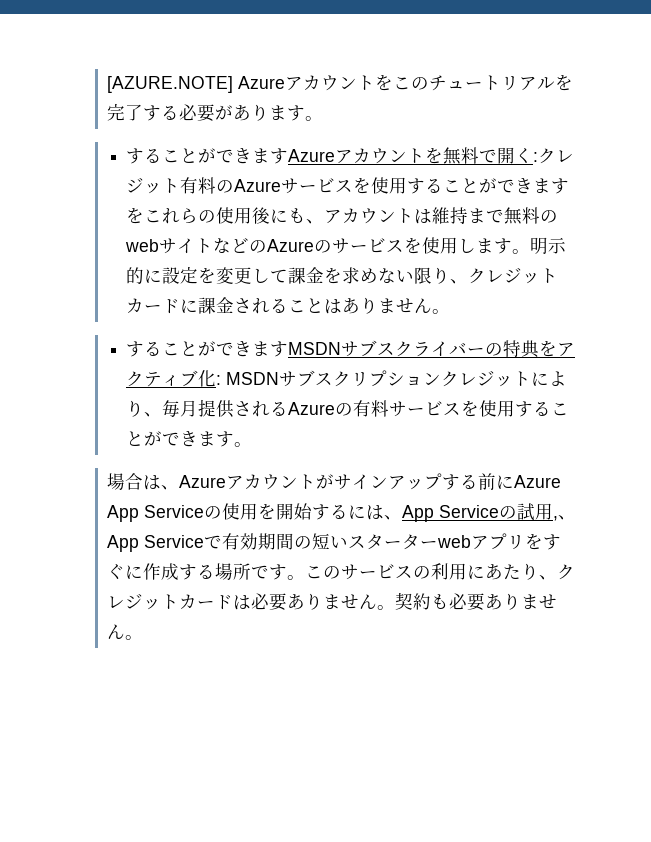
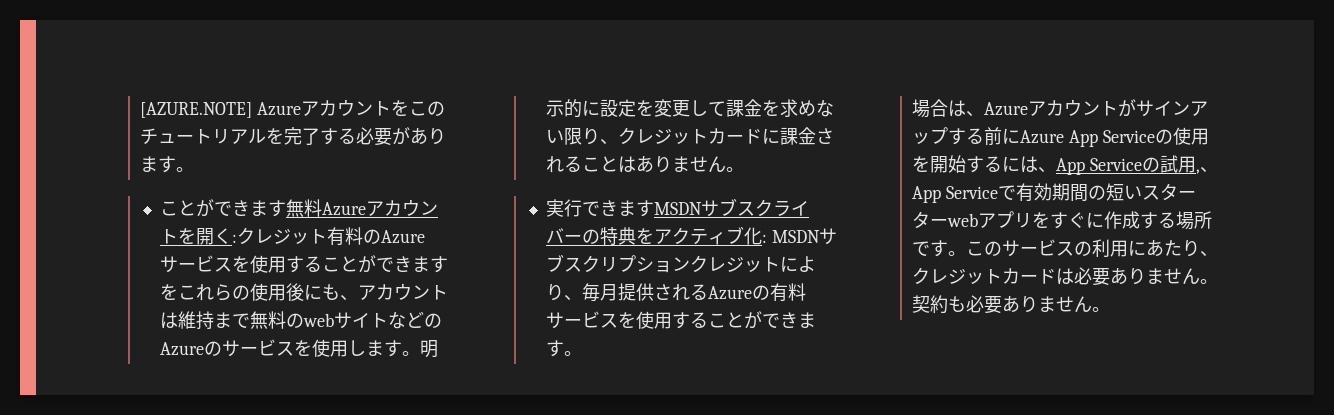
- することができますAzureアカウントを無料で開く:クレジット有料のAzureサービスを使用することができますをこれらの使用後にも、アカウントは維持まで無料のwebサイトなどのAzureのサービスを使用します。
+ ことができます無料Azureアカウントを開く:クレジット有料のAzureサービスを使用することができますをこれらの使用後にも、アカウントは維持まで無料のwebサイトなどのAzureのサービスを使用します。
- することができますMSDNサブスクライバーの特典をアクティブ化: MSDNサブスクリプションクレジットにより、毎月提供されるAzureの有料サービスを使用することができます。
+ 実行できますMSDNサブスクライバーの特典をアクティブ化: MSDNサブスクリプションクレジットにより、毎月提供されるAzureの有料サービスを使用することができます。

